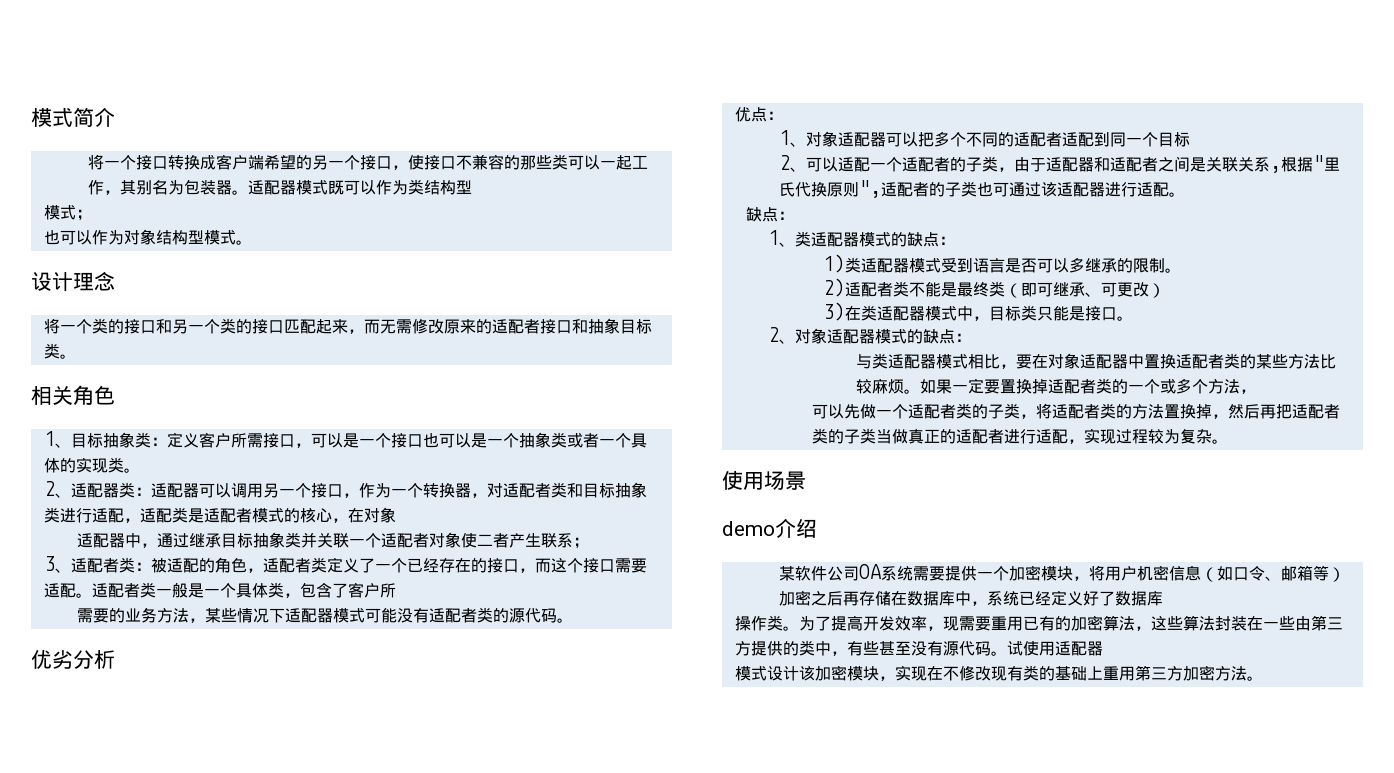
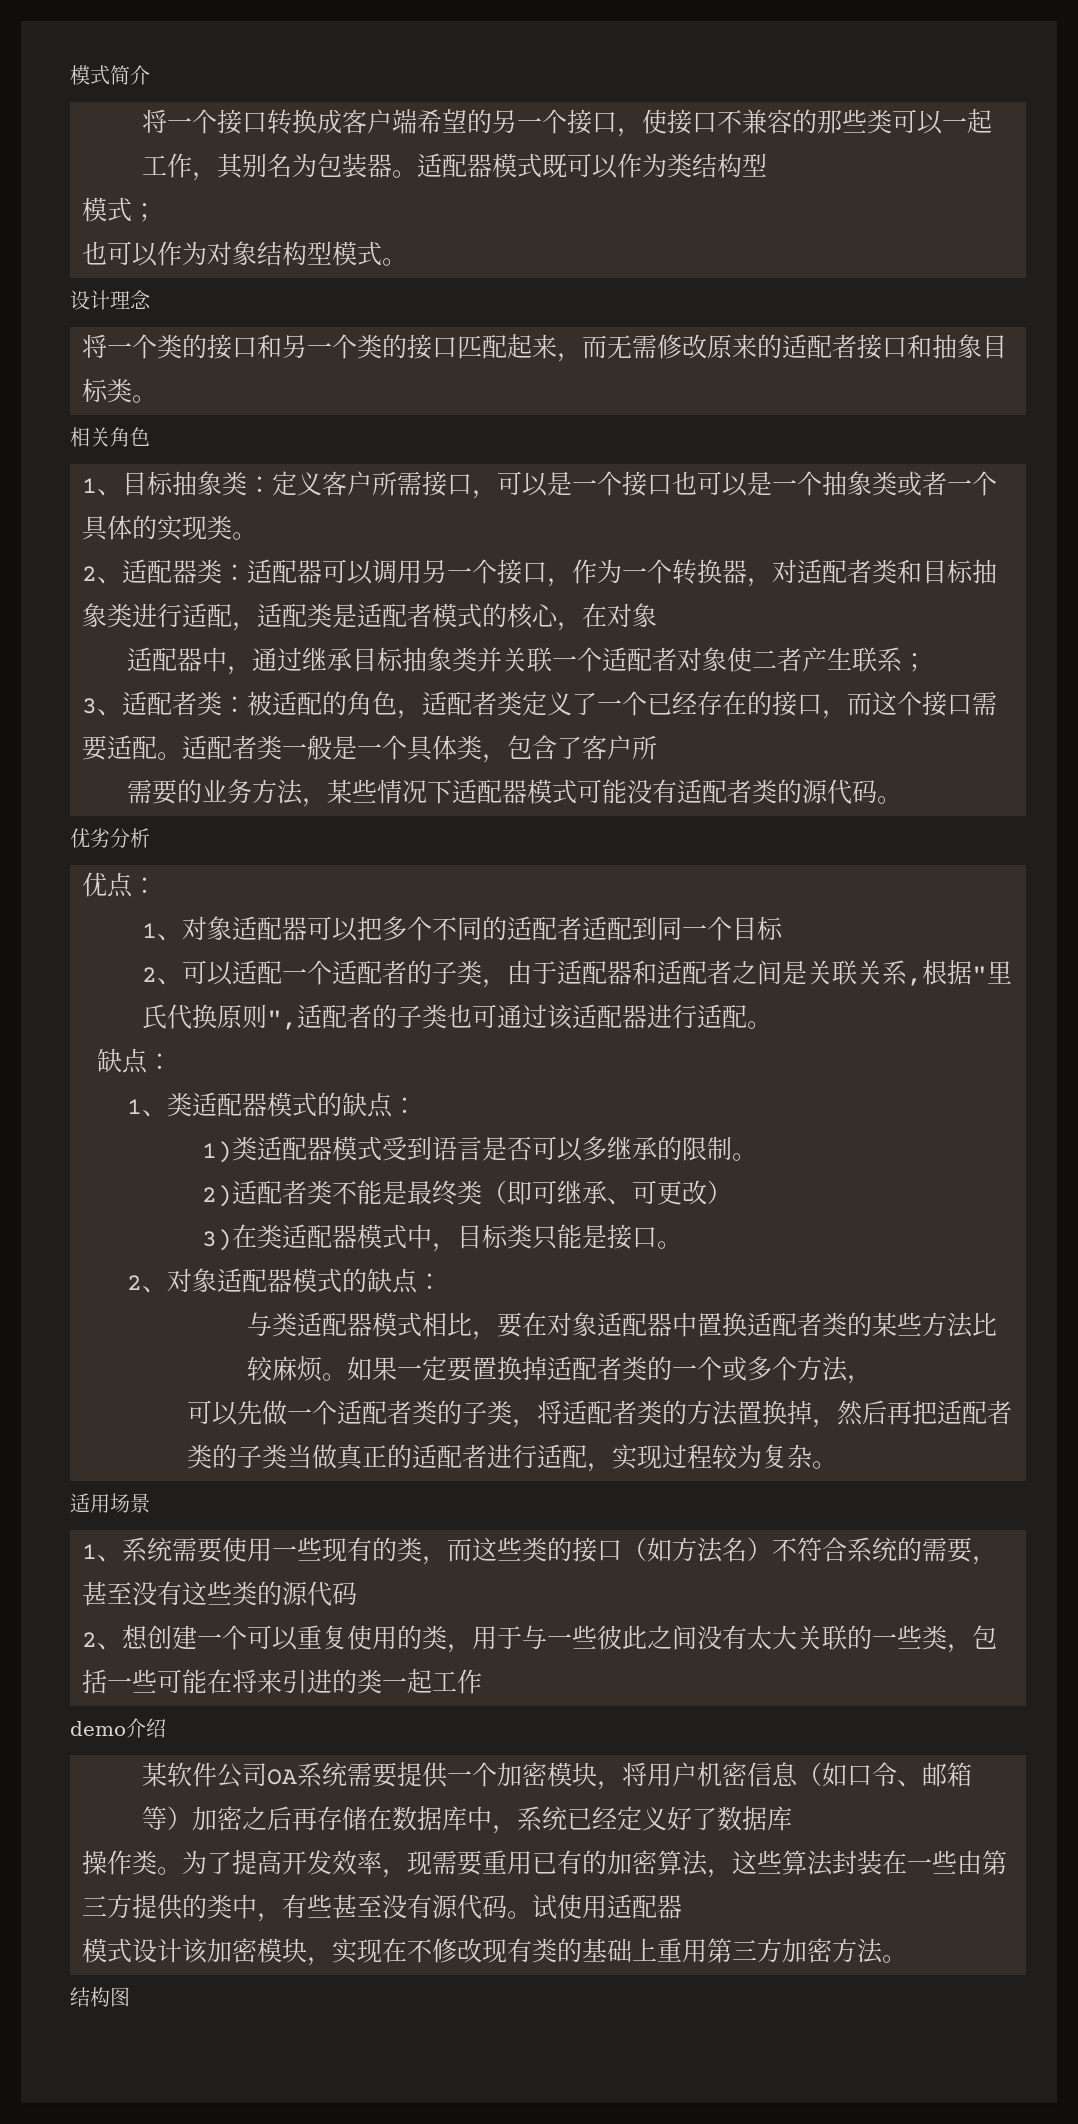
- 使用场景
+ 适用场景
+ 1、系统需要使用一些现有的类，而这些类的接口（如方法名）不符合系统的需要，甚至没有这些类的源代码
+ 2、想创建一个可以重复使用的类，用于与一些彼此之间没有太大关联的一些类，包括一些可能在将来引进的类一起工作
+ 结构图

